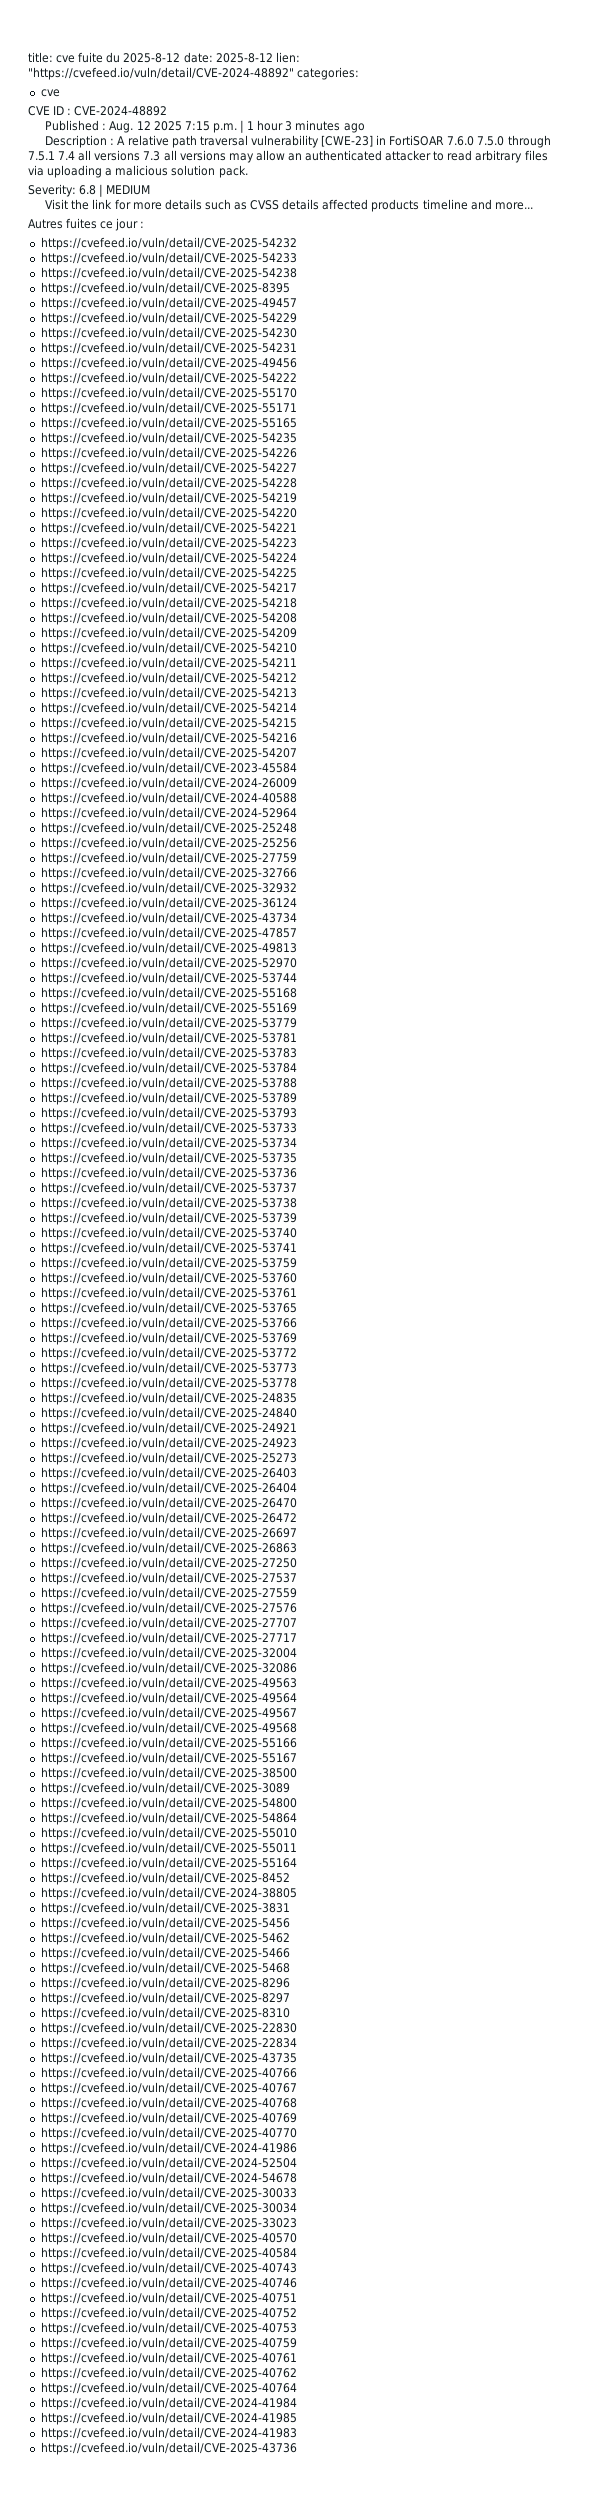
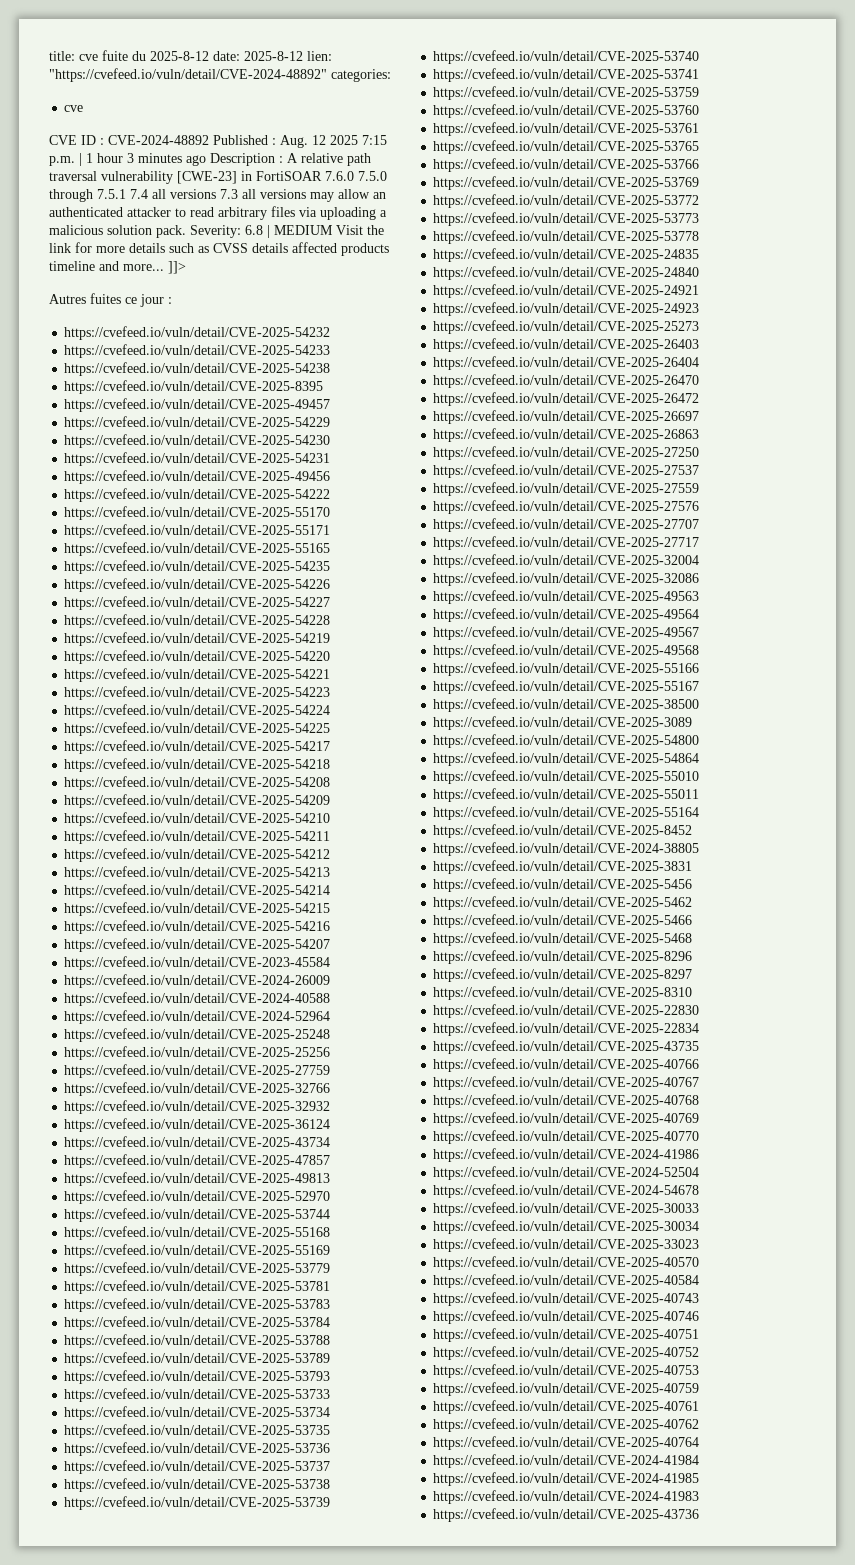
- CVE-2024-48892
- Published :
+ CVE-2024-48892 Published :
- Aug. 12 2025 7:15 p.m. | 1 hour 3 minutes ago
- Description :
+ Aug. 12 2025 7:15 p.m. | 1 hour 3 minutes ago Description :
- A relative path traversal vulnerability [CWE-23] in FortiSOAR 7.6.0 7.5.0 through 7.5.1 7.4 all versions 7.3 all versions may allow an authenticated attacker to read arbitrary files via uploading a malicious solution pack.
- Severity:
+ A relative path traversal vulnerability [CWE-23] in FortiSOAR 7.6.0 7.5.0 through 7.5.1 7.4 all versions 7.3 all versions may allow an authenticated attacker to read arbitrary files via uploading a malicious solution pack. Severity:
- 6.8 | MEDIUM
- Visit the link for more details such as CVSS details affected products timeline and more...
+ 6.8 | MEDIUM Visit the link for more details such as CVSS details affected products timeline and more... ]]>

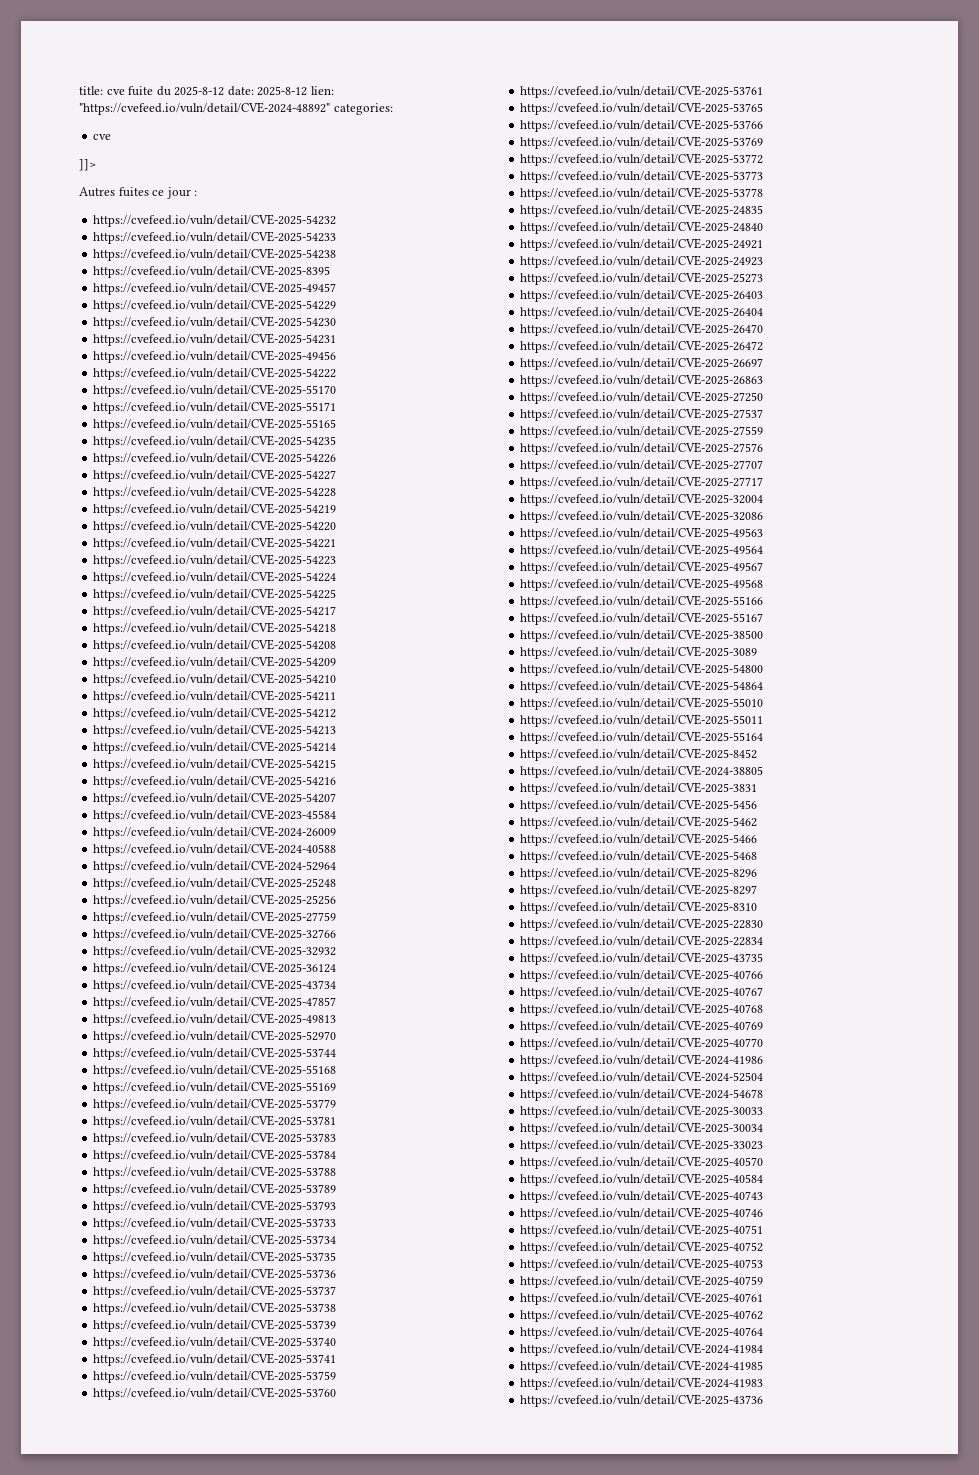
- CVE ID : CVE-2024-48892 Published : Aug. 12 2025 7:15 p.m. | 1 hour 3 minutes ago Description : A relative path traversal vulnerability [CWE-23] in FortiSOAR 7.6.0 7.5.0 through 7.5.1 7.4 all versions 7.3 all versions may allow an authenticated attacker to read arbitrary files via uploading a malicious solution pack. Severity: 6.8 | MEDIUM Visit the link for more details such as CVSS details affected products timeline and more... ]]>
+ ]]>

